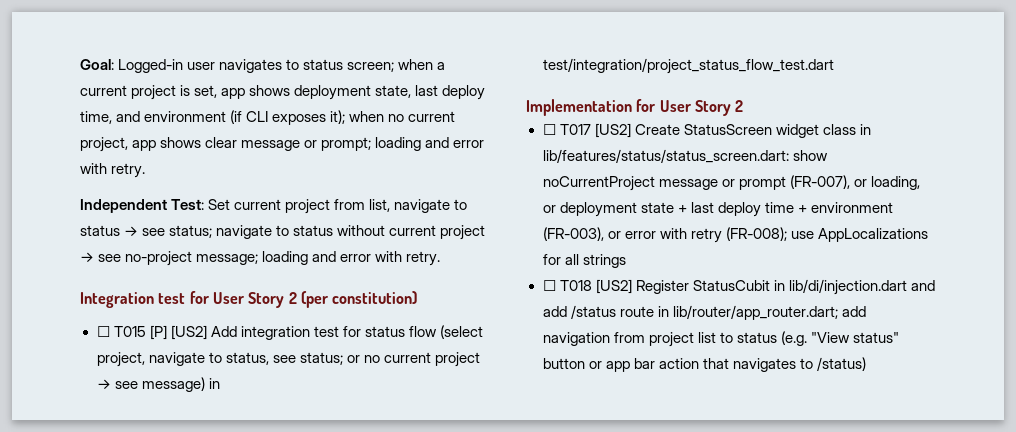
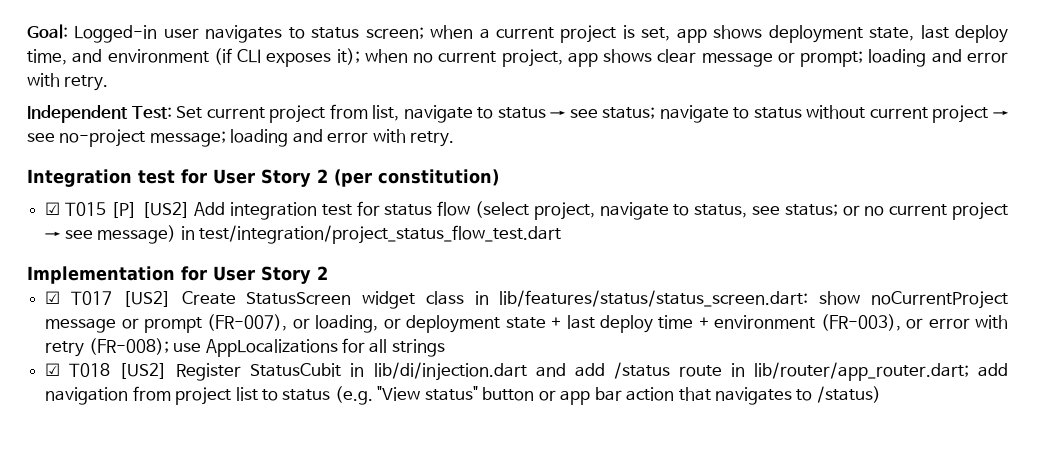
- ☐ T015 [P] [US2] Add integration test for status flow (select project, navigate to status, see status; or no current project → see message) in test/integration/project_status_flow_test.dart
+ ☑ T015 [P] [US2] Add integration test for status flow (select project, navigate to status, see status; or no current project → see message) in test/integration/project_status_flow_test.dart
- ☐ T017 [US2] Create StatusScreen widget class in lib/features/status/status_screen.dart: show noCurrentProject message or prompt (FR-007), or loading, or deployment state + last deploy time + environment (FR-003), or error with retry (FR-008); use AppLocalizations for all strings
+ ☑ T017 [US2] Create StatusScreen widget class in lib/features/status/status_screen.dart: show noCurrentProject message or prompt (FR-007), or loading, or deployment state + last deploy time + environment (FR-003), or error with retry (FR-008); use AppLocalizations for all strings
- ☐ T018 [US2] Register StatusCubit in lib/di/injection.dart and add /status route in lib/router/app_router.dart; add navigation from project list to status (e.g. "View status" button or app bar action that navigates to /status)
+ ☑ T018 [US2] Register StatusCubit in lib/di/injection.dart and add /status route in lib/router/app_router.dart; add navigation from project list to status (e.g. "View status" button or app bar action that navigates to /status)

